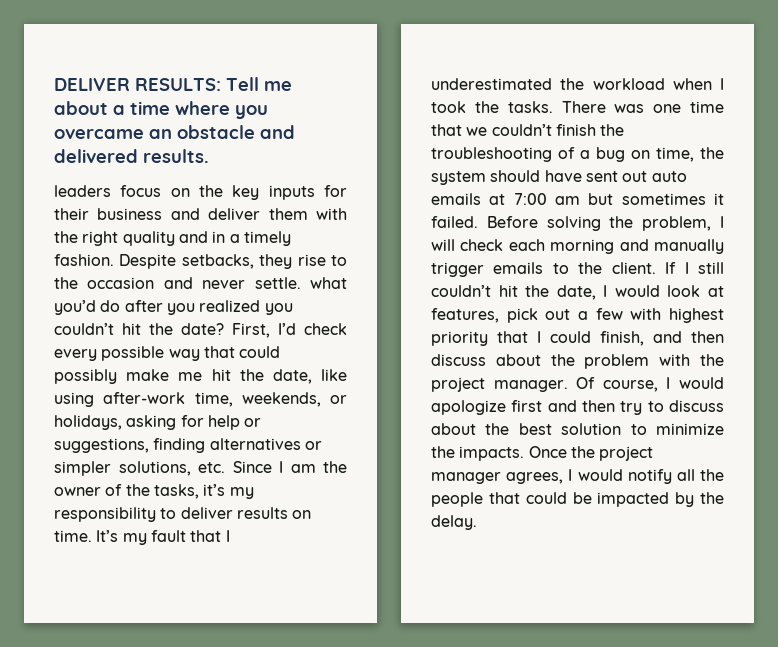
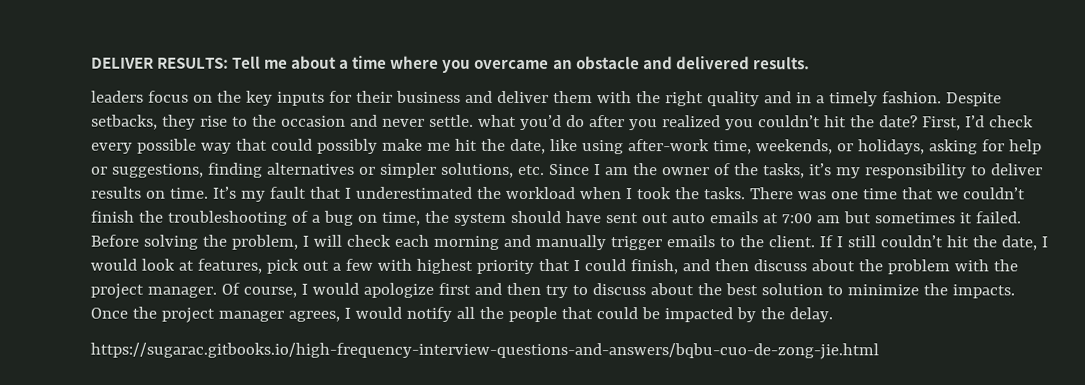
+ https://sugarac.gitbooks.io/high-frequency-interview-questions-and-answers/bqbu-cuo-de-zong-jie.html

